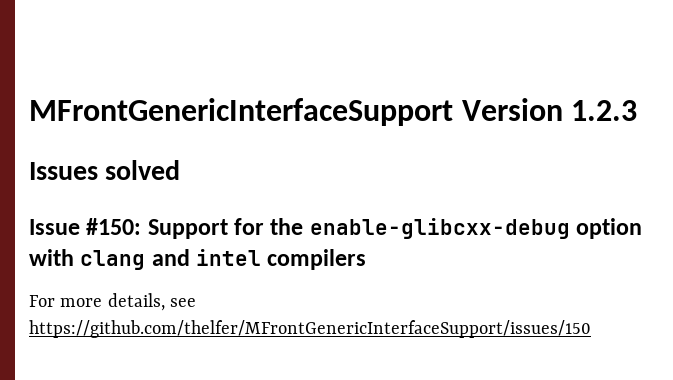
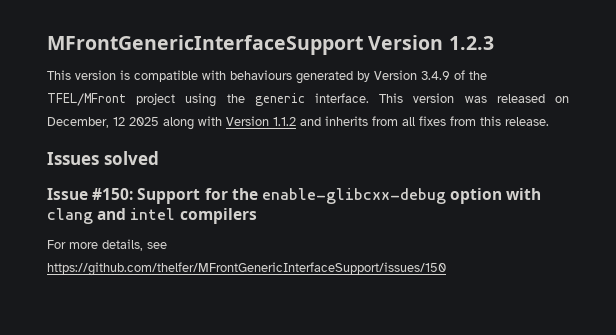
+ This version is compatible with behaviours generated by Version 3.4.9 of the TFEL/MFront project using the generic interface. This version was released on December, 12 2025 along with Version 1.1.2 and inherits from all fixes from this release.

